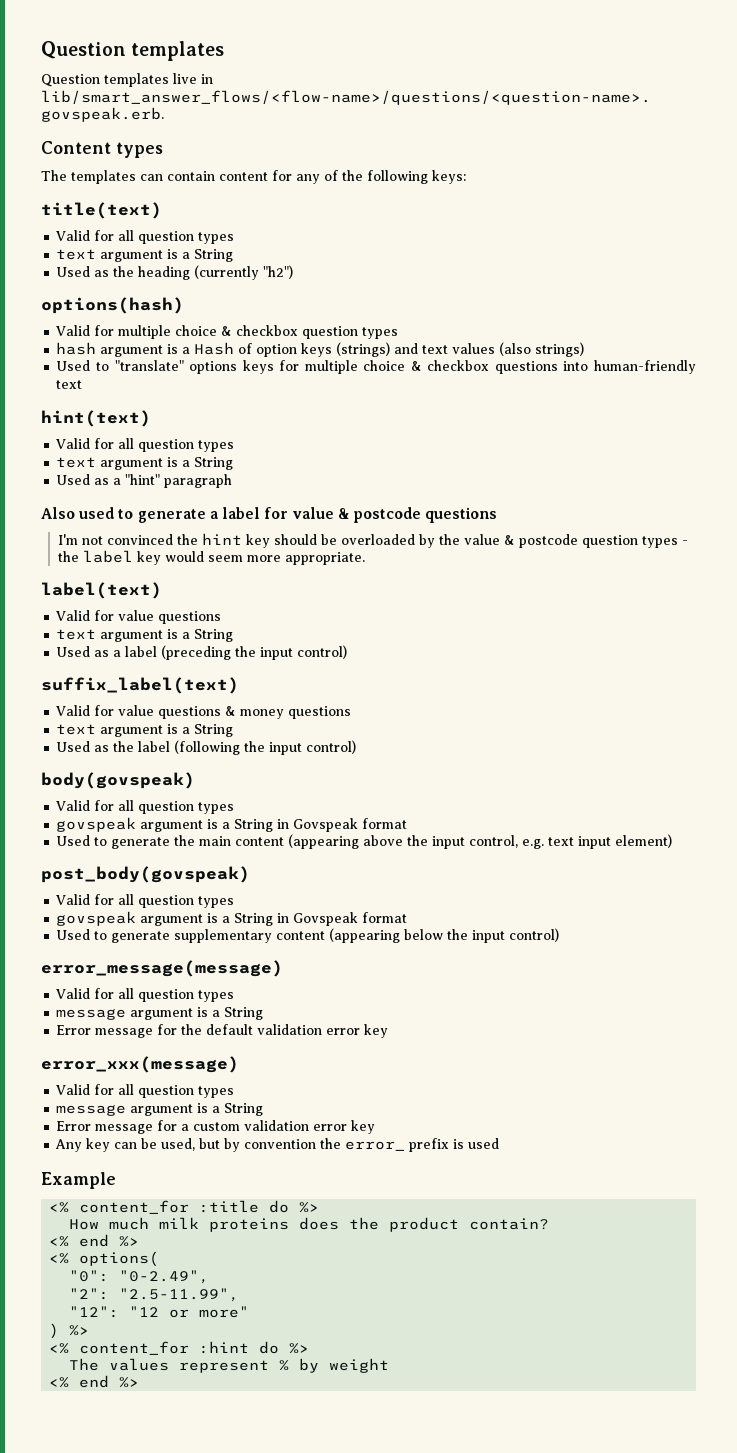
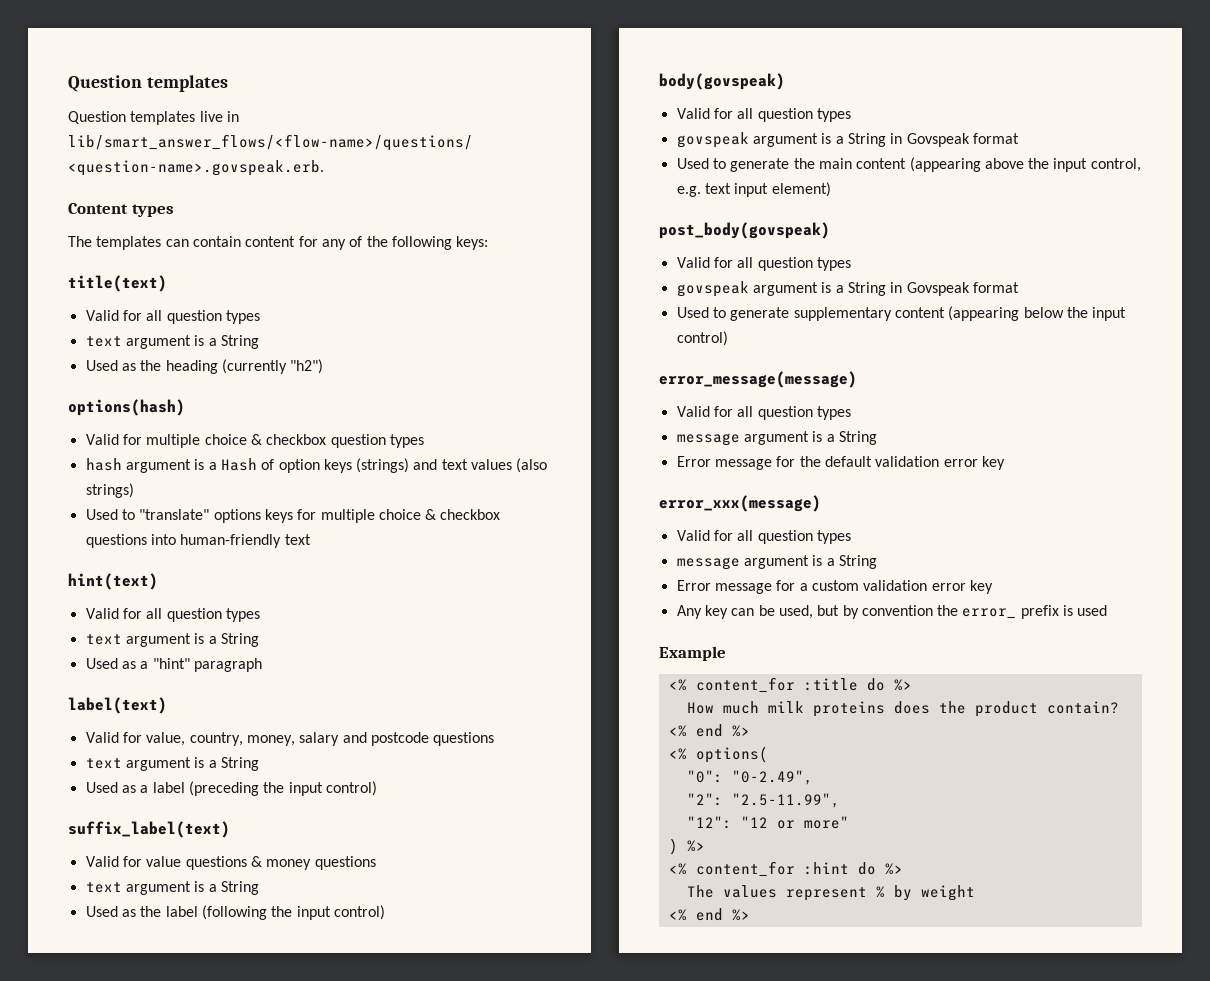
- Also used to generate a label for value & postcode questions
- I'm not convinced the hint key should be overloaded by the value & postcode question types - the label key would seem more appropriate.
  label(text)
- Valid for value questions
+ Valid for value, country, money, salary and postcode questions

